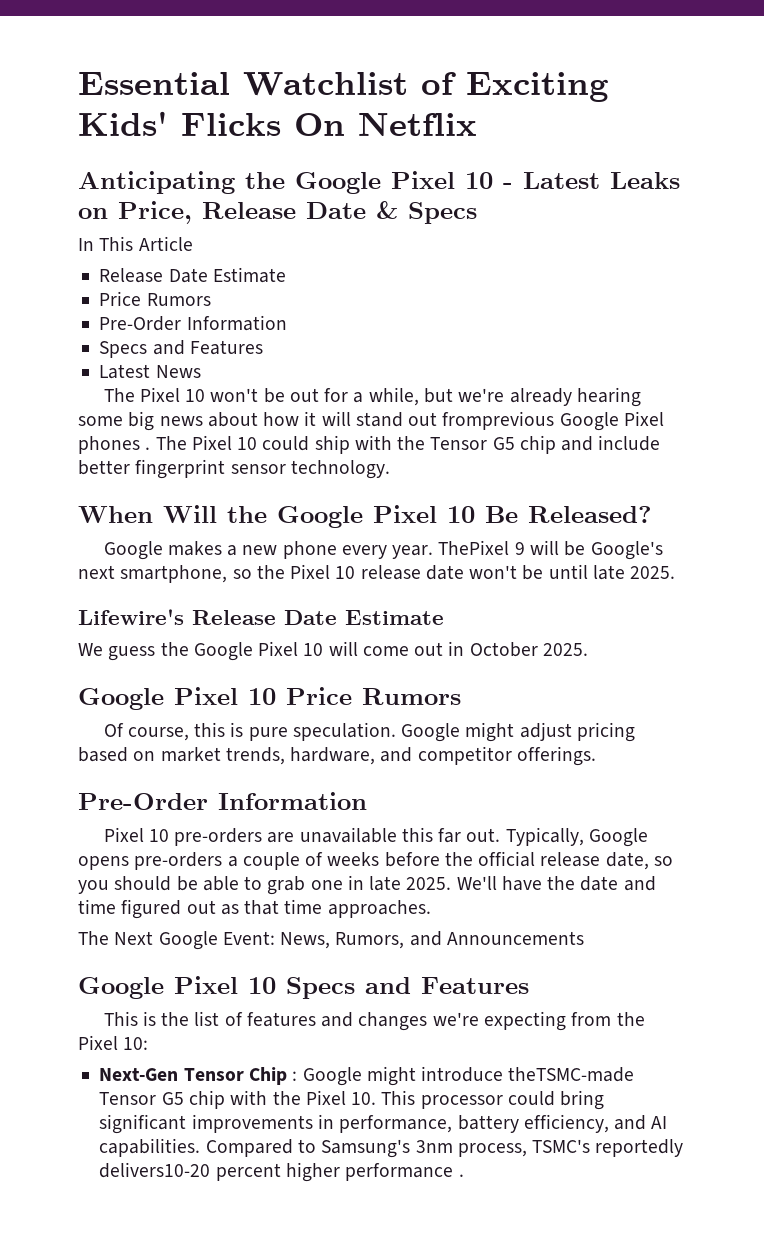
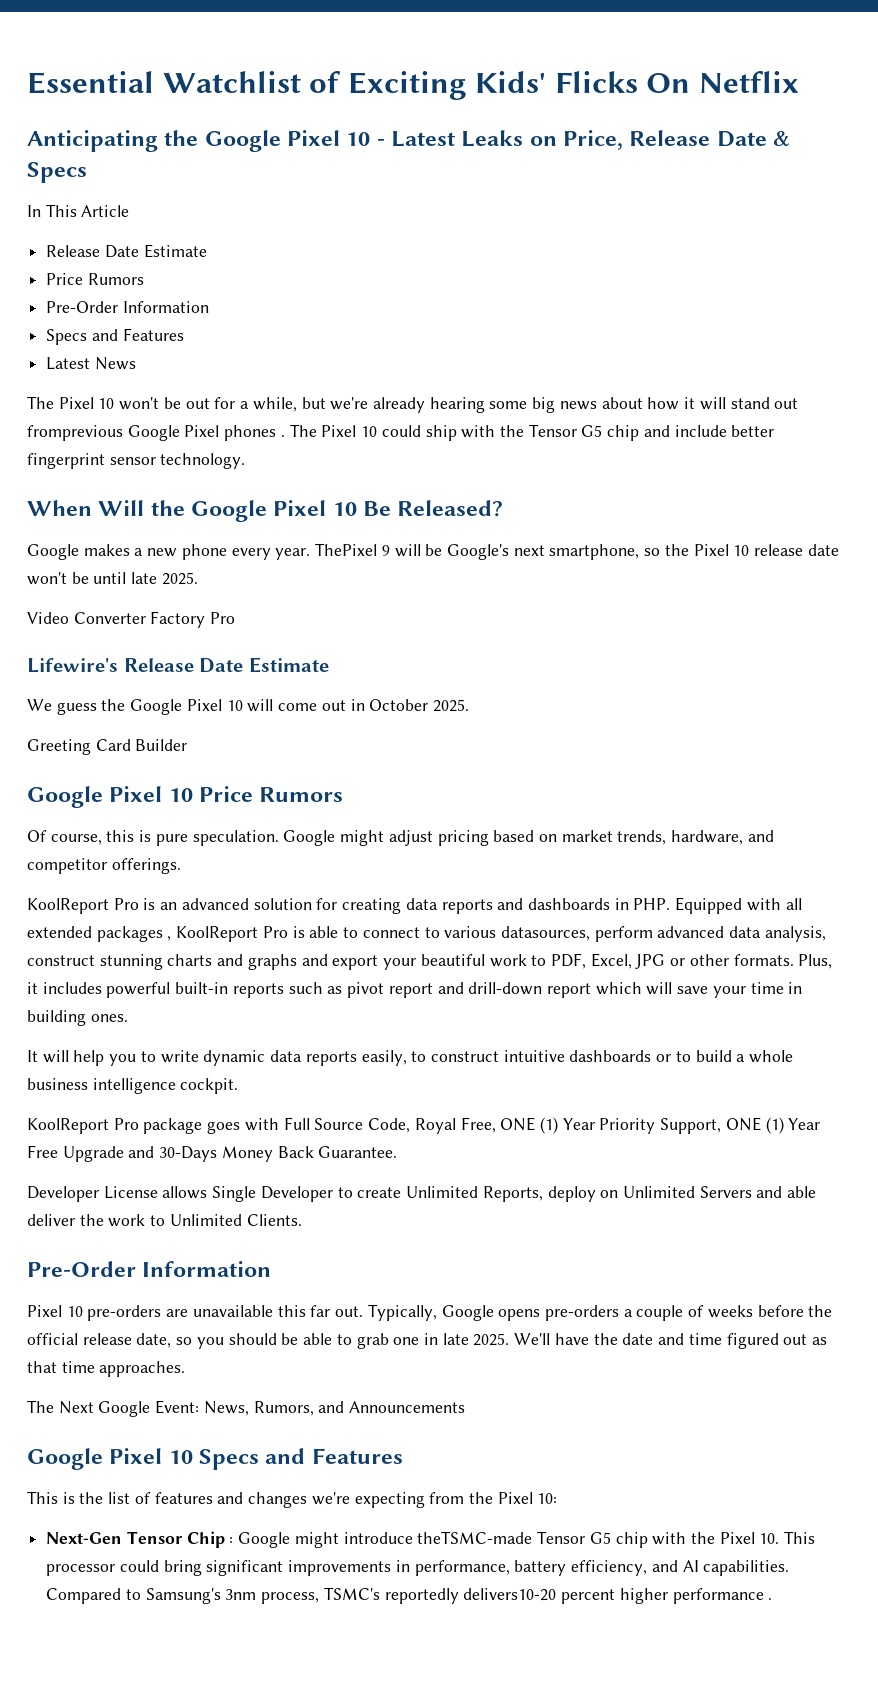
+ Video Converter Factory Pro
+ Greeting Card Builder
+ KoolReport Pro is an advanced solution for creating data reports and dashboards in PHP. Equipped with all extended packages , KoolReport Pro is able to connect to various datasources, perform advanced data analysis, construct stunning charts and graphs and export your beautiful work to PDF, Excel, JPG or other formats. Plus, it includes powerful built-in reports such as pivot report and drill-down report which will save your time in building ones.
+ It will help you to write dynamic data reports easily, to construct intuitive dashboards or to build a whole business intelligence cockpit.
+ KoolReport Pro package goes with Full Source Code, Royal Free, ONE (1) Year Priority Support, ONE (1) Year Free Upgrade and 30-Days Money Back Guarantee.
+ Developer License allows Single Developer to create Unlimited Reports, deploy on Unlimited Servers and able deliver the work to Unlimited Clients.

